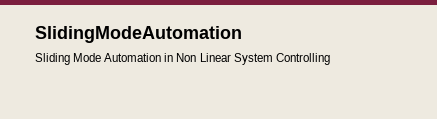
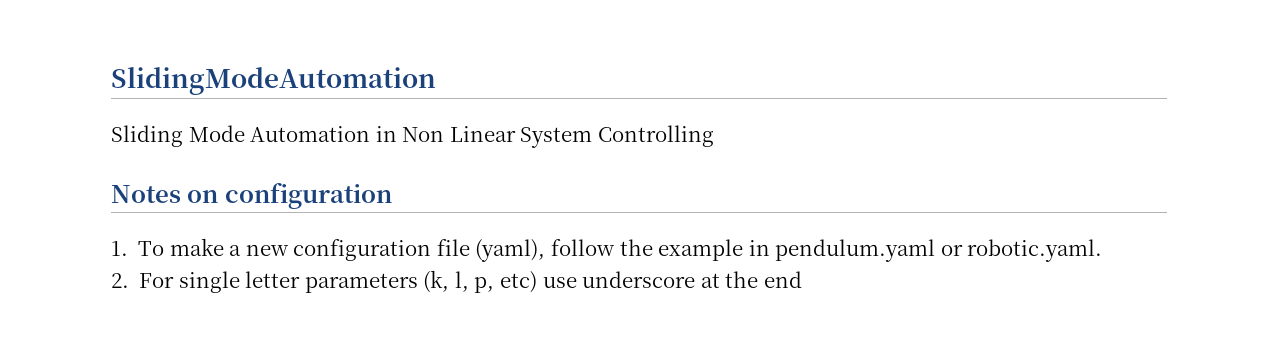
+ Notes on configuration
+ 1. To make a new configuration file (yaml), follow the example in pendulum.yaml or robotic.yaml.
+ 2. For single letter parameters (k, l, p, etc) use underscore at the end

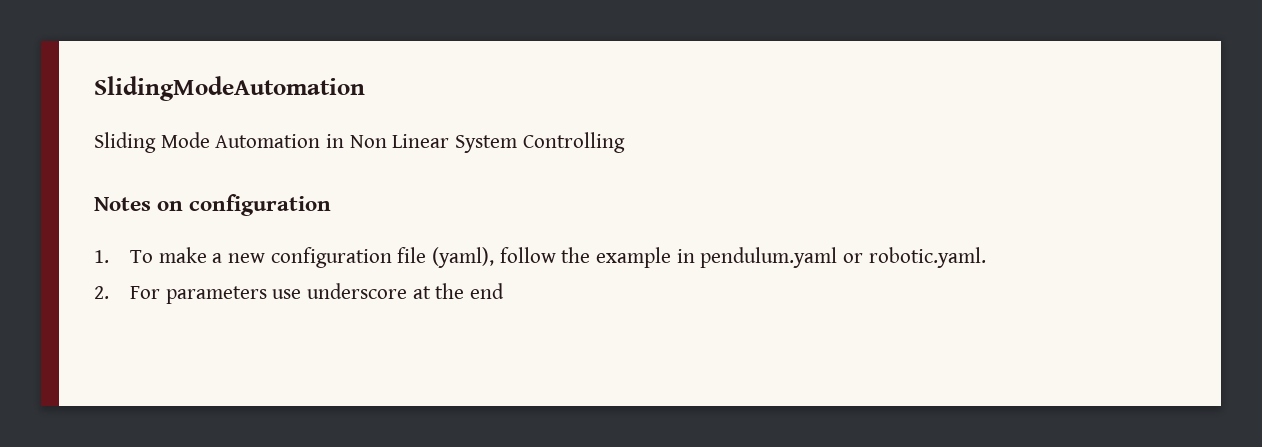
- 2. For single letter parameters (k, l, p, etc) use underscore at the end
+ 2. For parameters use underscore at the end

